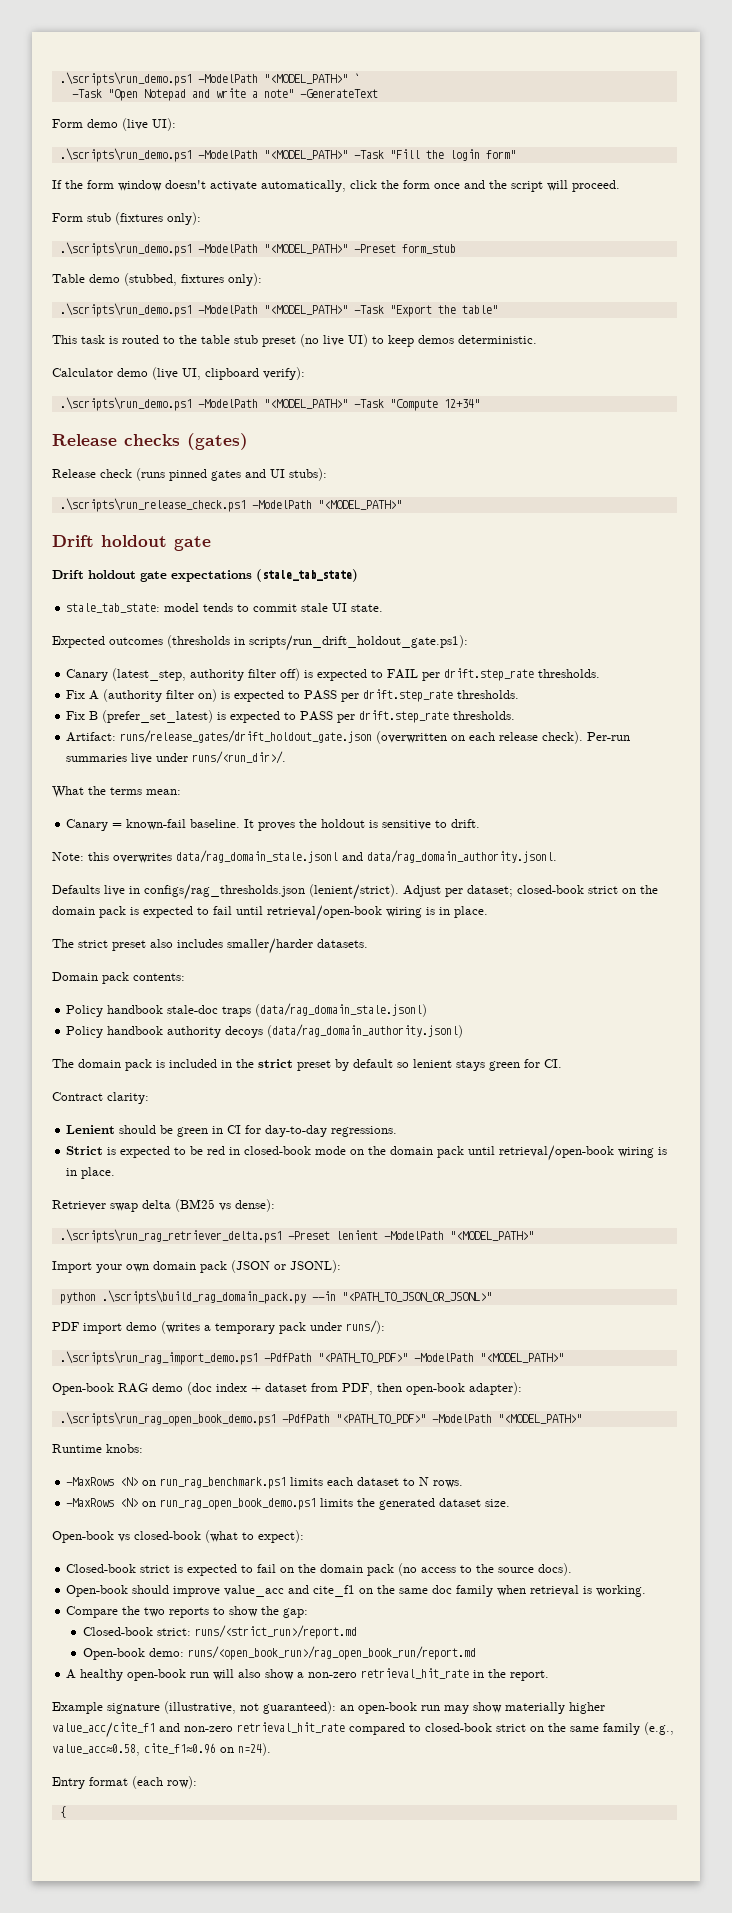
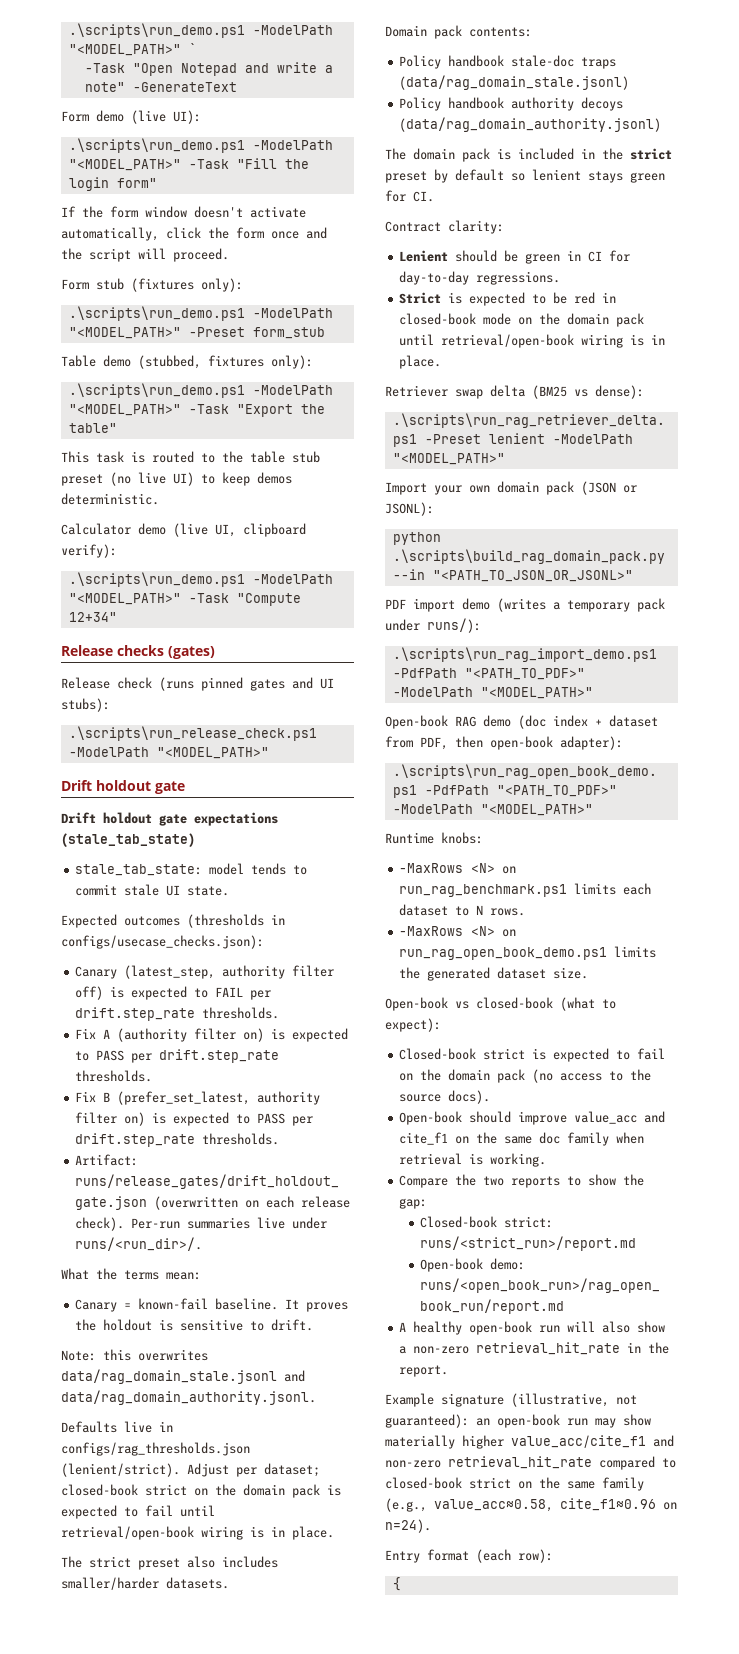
- Expected outcomes (thresholds in scripts/run_drift_holdout_gate.ps1):
+ Expected outcomes (thresholds in configs/usecase_checks.json):
- Fix B (prefer_set_latest) is expected to PASS per drift.step_rate thresholds.
+ Fix B (prefer_set_latest, authority filter on) is expected to PASS per drift.step_rate thresholds.

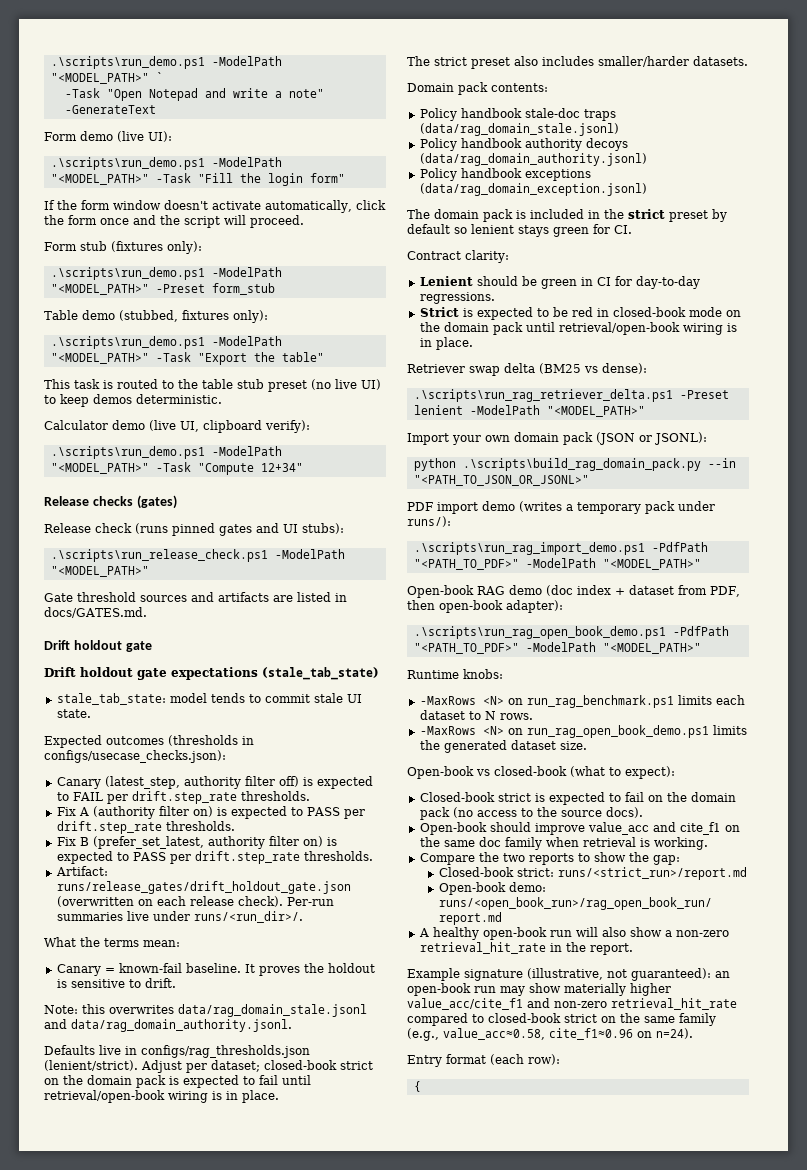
+ Gate threshold sources and artifacts are listed in docs/GATES.md.
+ Policy handbook exceptions (data/rag_domain_exception.jsonl)

